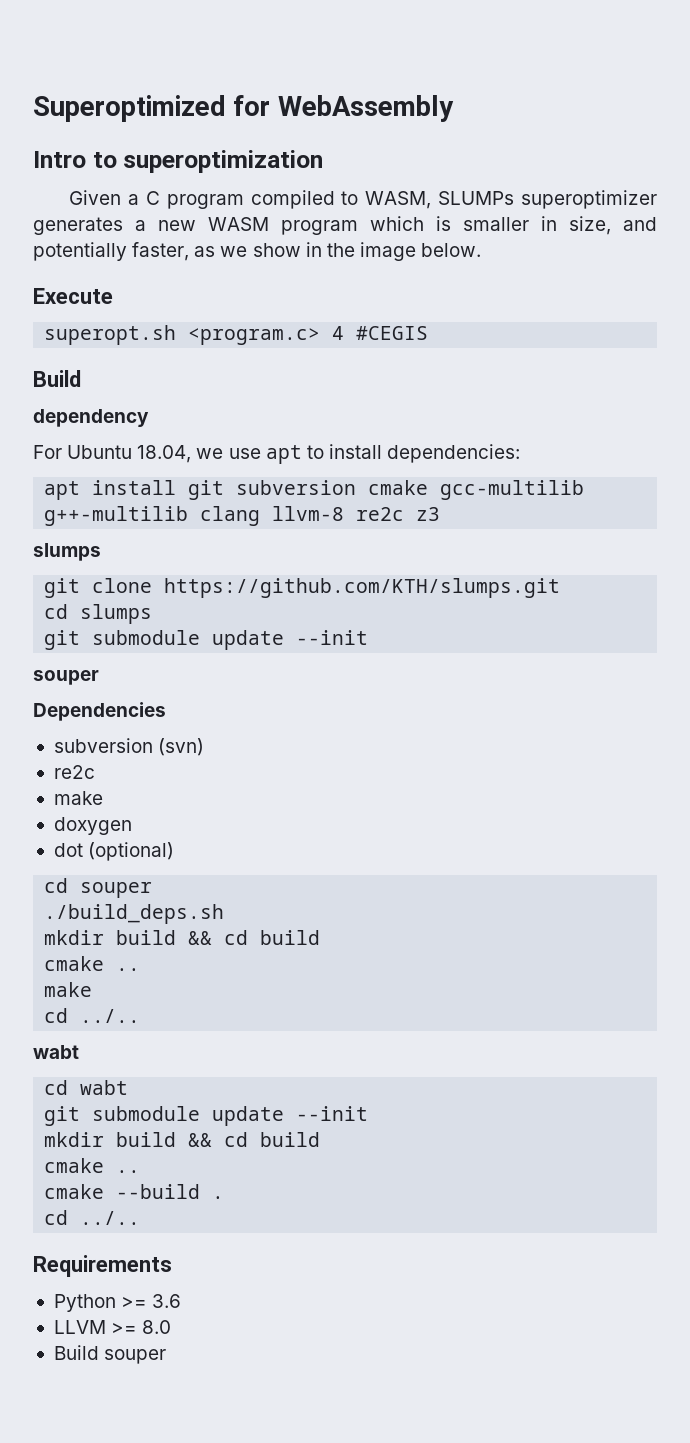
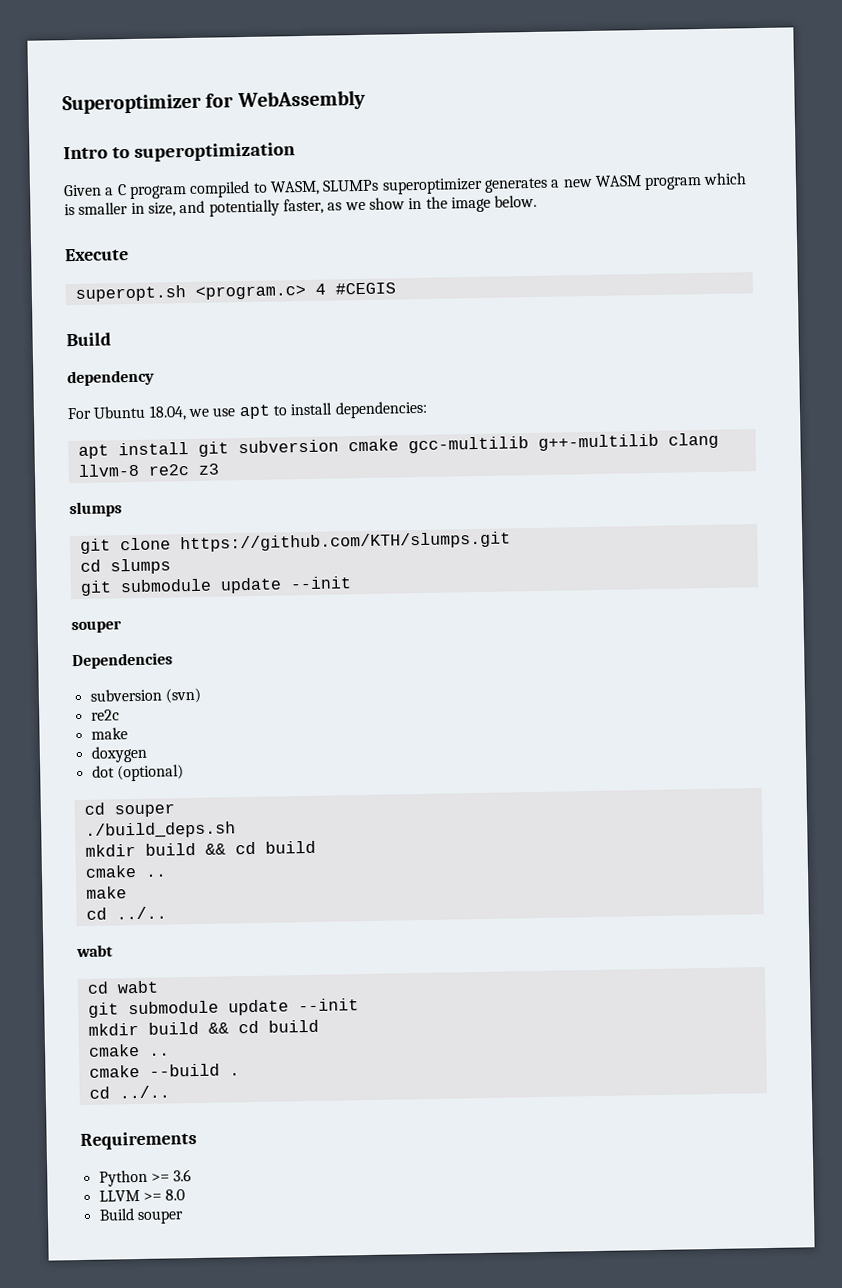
- Superoptimized for WebAssembly
+ Superoptimizer for WebAssembly

